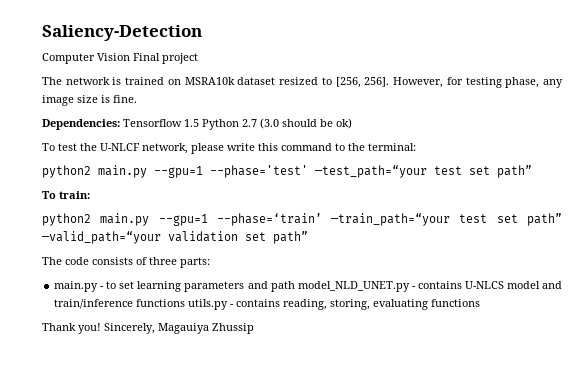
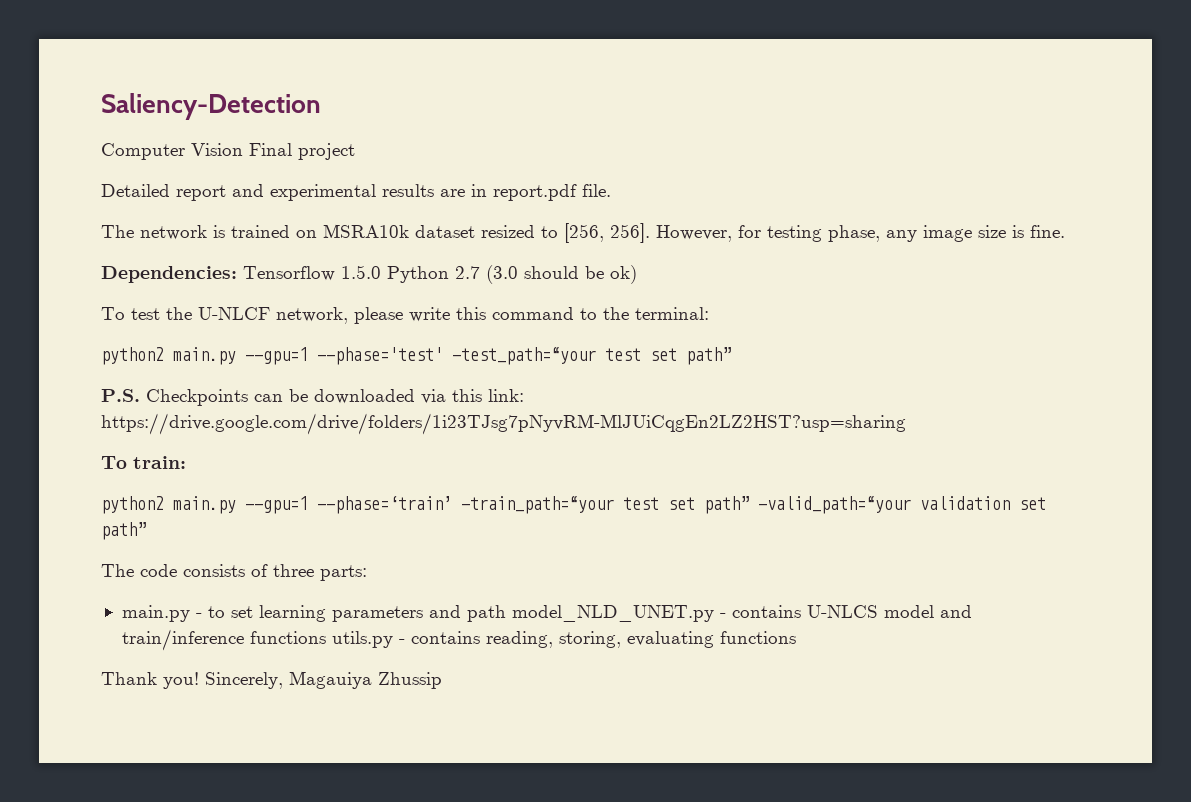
+ Detailed report and experimental results are in report.pdf file.
- Dependencies: Tensorflow 1.5 Python 2.7 (3.0 should be ok)
+ Dependencies: Tensorflow 1.5.0 Python 2.7 (3.0 should be ok)
+ P.S. Checkpoints can be downloaded via this link: https://drive.google.com/drive/folders/1i23TJsg7pNyvRM-MlJUiCqgEn2LZ2HST?usp=sharing

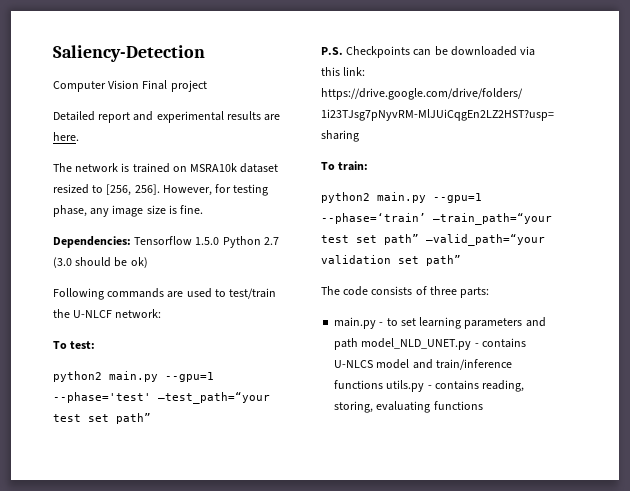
- Detailed report and experimental results are in report.pdf file.
+ Detailed report and experimental results are here.
- To test the U-NLCF network, please write this command to the terminal:
+ Following commands are used to test/train the U-NLCF network:
+ To test:
- Thank you! Sincerely, Magauiya Zhussip

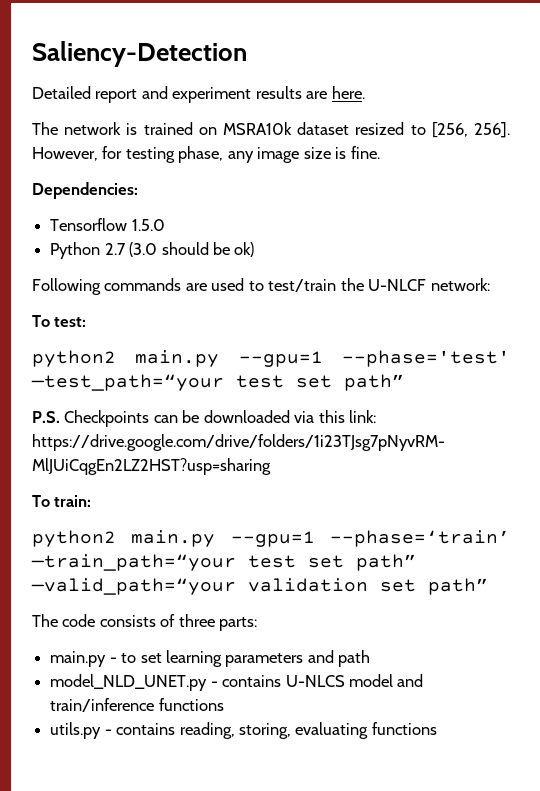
- Computer Vision Final project
- Detailed report and experimental results are here.
+ Detailed report and experiment results are here.
- Dependencies: Tensorflow 1.5.0 Python 2.7 (3.0 should be ok)
+ Dependencies:
+ Tensorflow 1.5.0
+ Python 2.7 (3.0 should be ok)
- main.py - to set learning parameters and path model_NLD_UNET.py - contains U-NLCS model and train/inference functions utils.py - contains reading, storing, evaluating functions
+ main.py - to set learning parameters and path
+ model_NLD_UNET.py - contains U-NLCS model and train/inference functions
+ utils.py - contains reading, storing, evaluating functions

